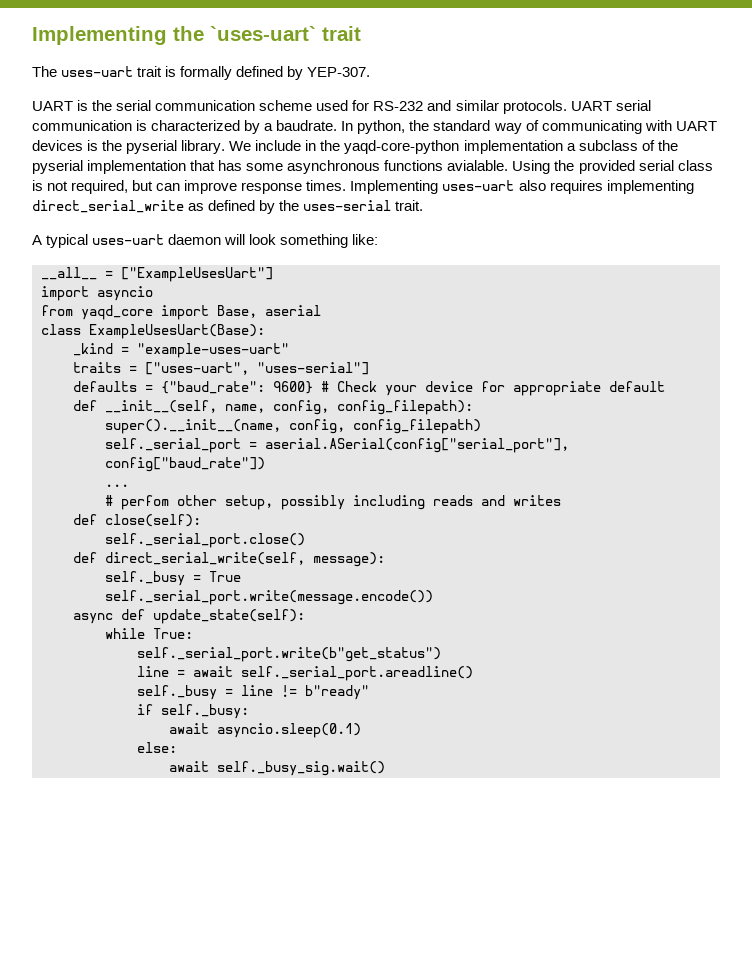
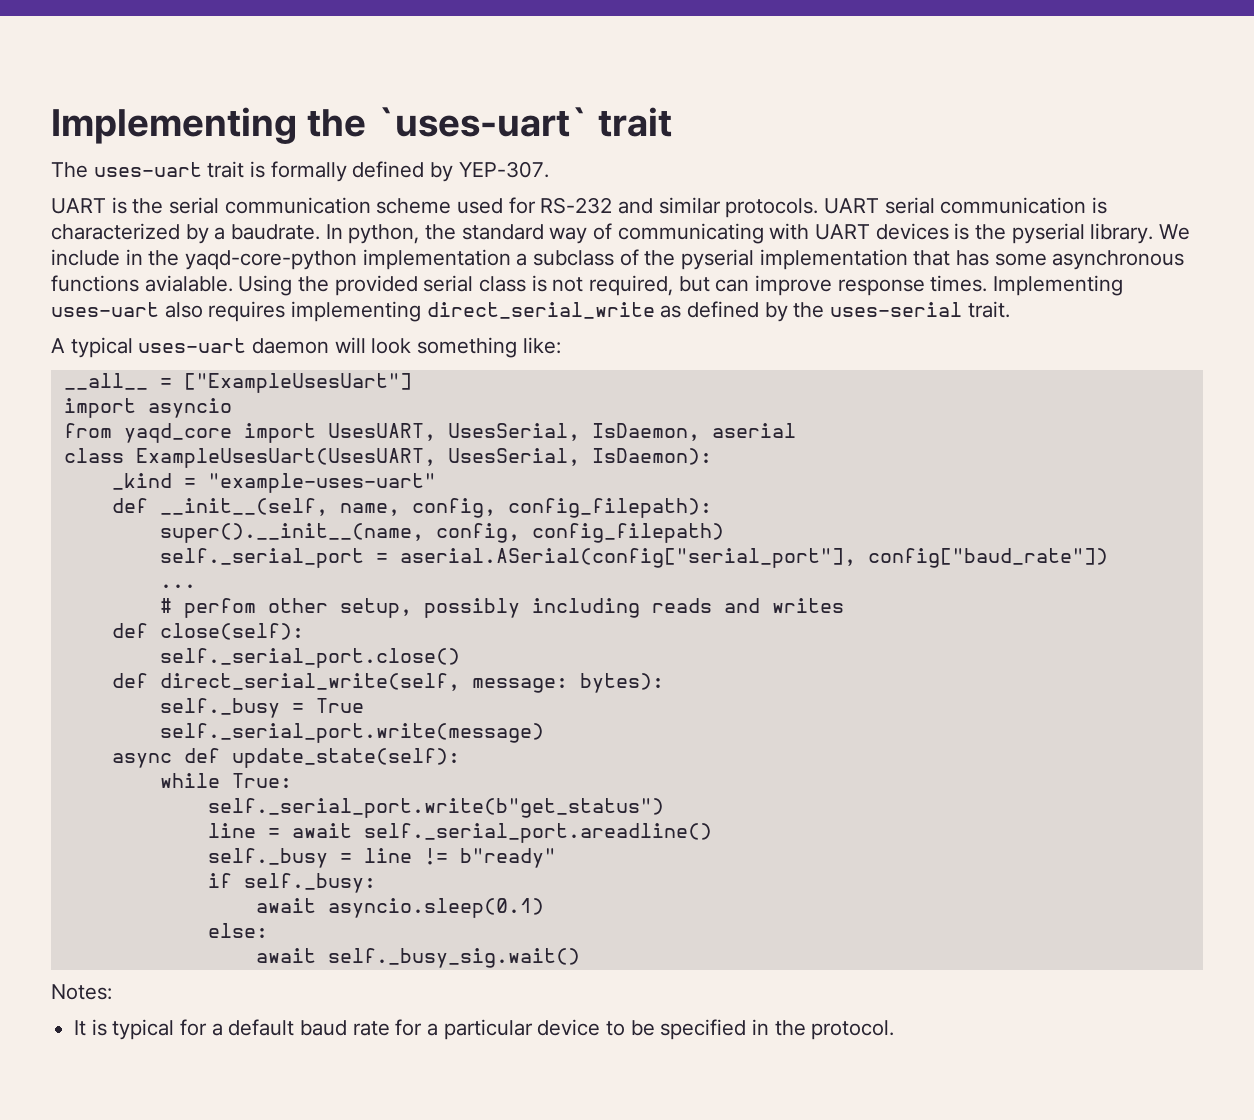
- from yaqd_core import Base, aserial
+ from yaqd_core import UsesUART, UsesSerial, IsDaemon, aserial
- class ExampleUsesUart(Base):
+ class ExampleUsesUart(UsesUART, UsesSerial, IsDaemon):
- traits = ["uses-uart", "uses-serial"]
- defaults = {"baud_rate": 9600} # Check your device for appropriate default
- def direct_serial_write(self, message):
+ def direct_serial_write(self, message: bytes):
- self._serial_port.write(message.encode())
+ self._serial_port.write(message)
+ Notes:
+ It is typical for a default baud rate for a particular device to be specified in the protocol.

